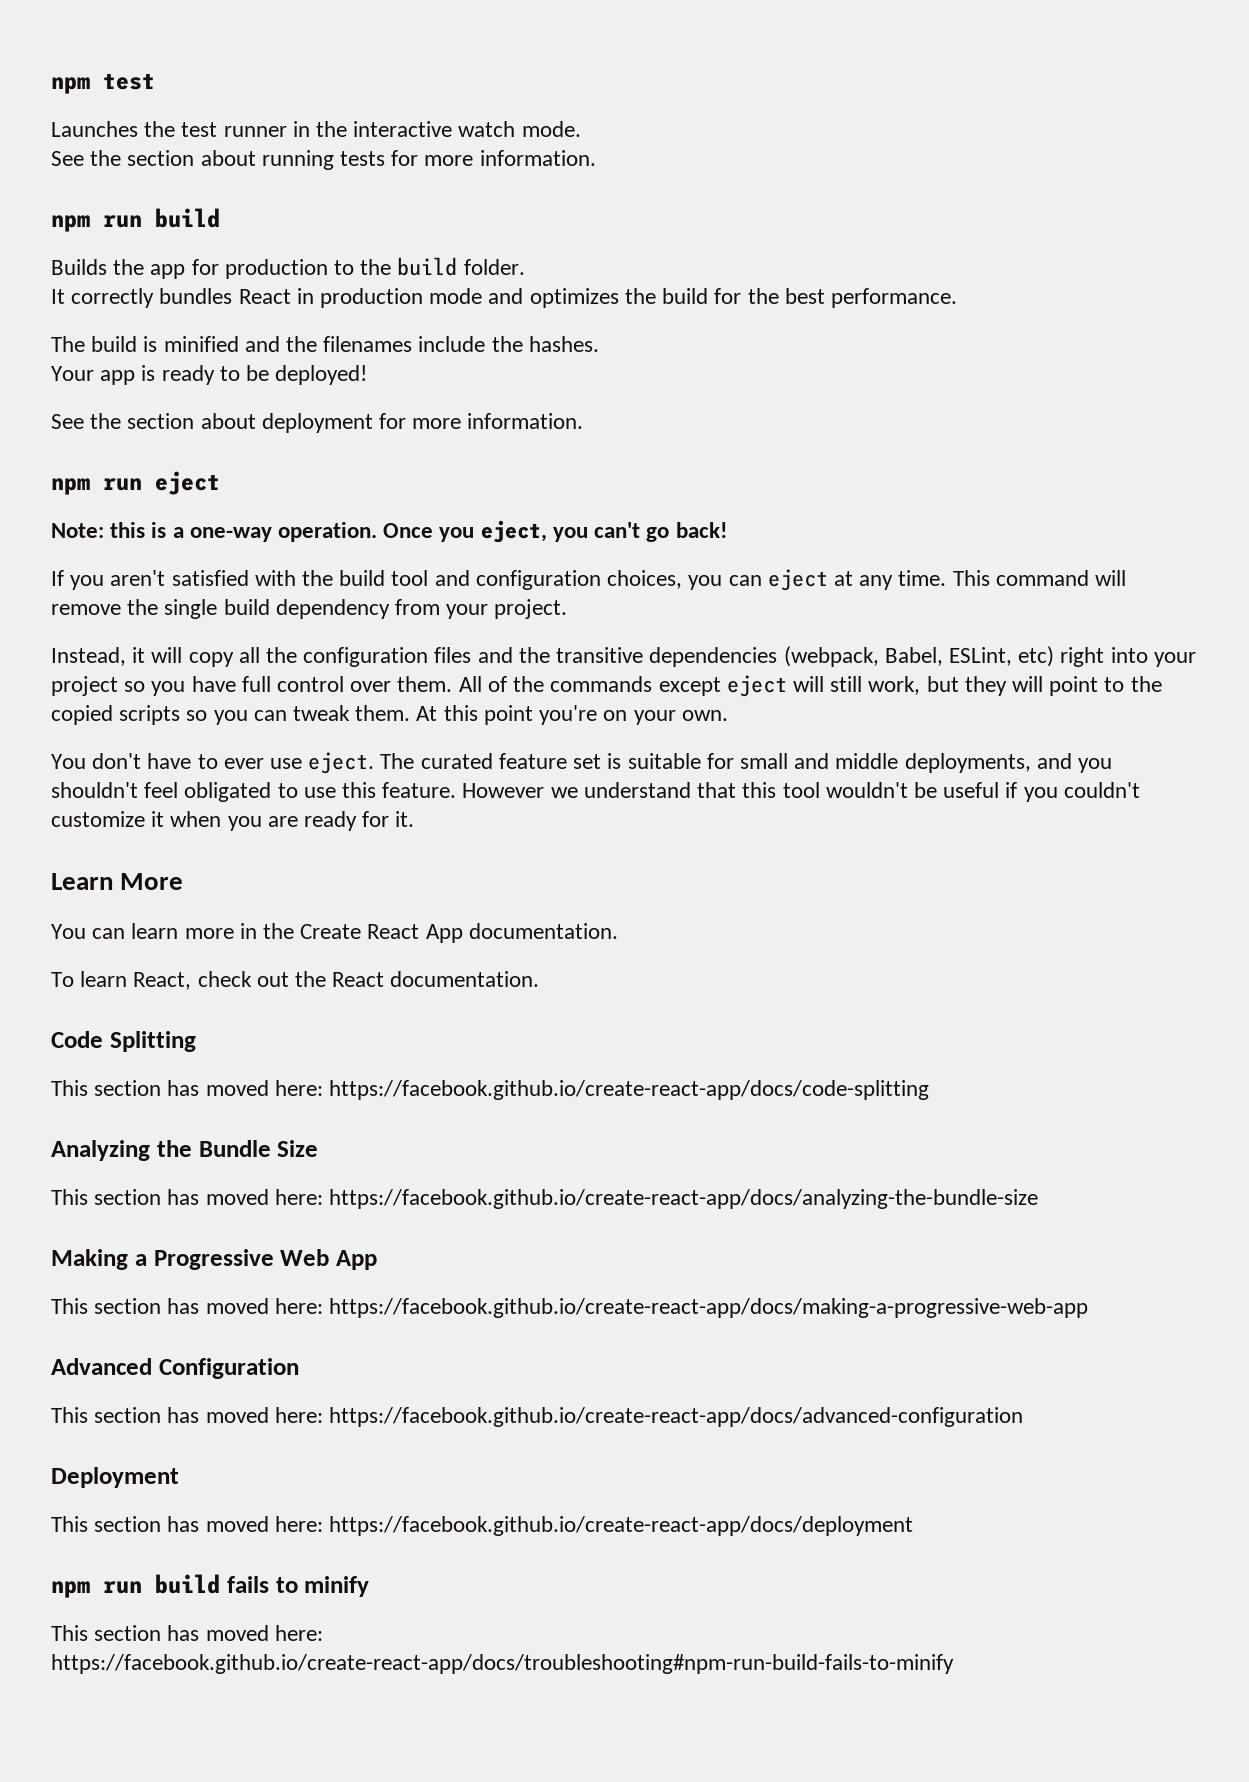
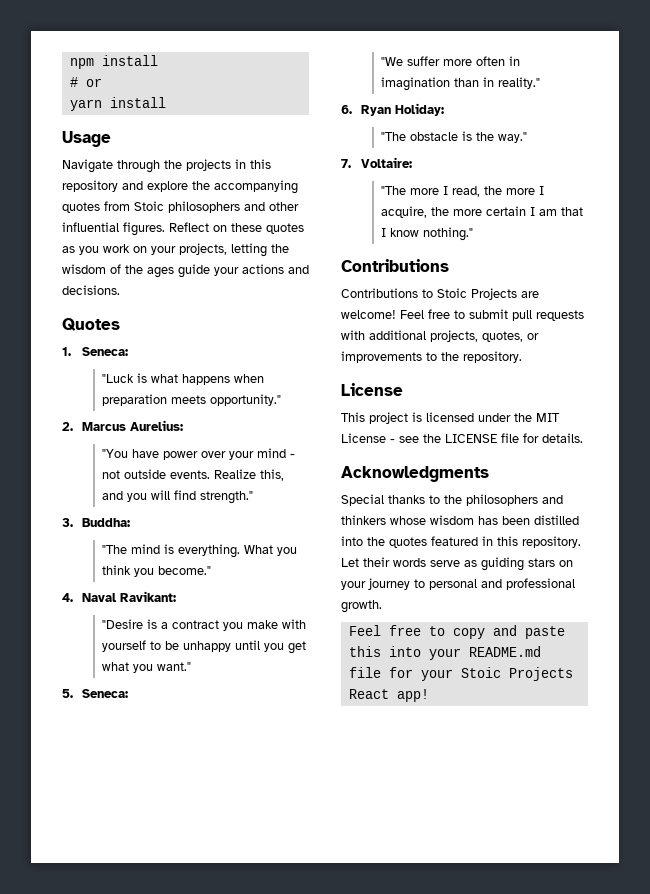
- npm test
- Launches the test runner in the interactive watch mode.
- See the section about running tests for more information.
- npm run build
- Builds the app for production to the build folder.
- It correctly bundles React in production mode and optimizes the build for the best performance.
- The build is minified and the filenames include the hashes.
- Your app is ready to be deployed!
- See the section about deployment for more information.
- npm run eject
- Note: this is a one-way operation. Once you eject, you can't go back!
- If you aren't satisfied with the build tool and configuration choices, you can eject at any time. This command will remove the single build dependency from your project.
- Instead, it will copy all the configuration files and the transitive dependencies (webpack, Babel, ESLint, etc) right into your project so you have full control over them. All of the commands except eject will still work, but they will point to the copied scripts so you can tweak them. At this point you're on your own.
- You don't have to ever use eject. The curated feature set is suitable for small and middle deployments, and you shouldn't feel obligated to use this feature. However we understand that this tool wouldn't be useful if you couldn't customize it when you are ready for it.
- Learn More
- You can learn more in the Create React App documentation.
- To learn React, check out the React documentation.
- Code Splitting
- This section has moved here: https://facebook.github.io/create-react-app/docs/code-splitting
- Analyzing the Bundle Size
- This section has moved here: https://facebook.github.io/create-react-app/docs/analyzing-the-bundle-size
- Making a Progressive Web App
- This section has moved here: https://facebook.github.io/create-react-app/docs/making-a-progressive-web-app
- Advanced Configuration
- This section has moved here: https://facebook.github.io/create-react-app/docs/advanced-configuration
- Deployment
- This section has moved here: https://facebook.github.io/create-react-app/docs/deployment
- npm run build fails to minify
- This section has moved here: https://facebook.github.io/create-react-app/docs/troubleshooting#npm-run-build-fails-to-minify
+ npm install
+ # or
+ yarn install
+ Usage
+ Navigate through the projects in this repository and explore the accompanying quotes from Stoic philosophers and other influential figures. Reflect on these quotes as you work on your projects, letting the wisdom of the ages guide your actions and decisions.
+ Quotes
+ 1. Seneca:
+ "Luck is what happens when preparation meets opportunity."
+ 2. Marcus Aurelius:
+ "You have power over your mind - not outside events. Realize this, and you will find strength."
+ 3. Buddha:
+ "The mind is everything. What you think you become."
+ 4. Naval Ravikant:
+ "Desire is a contract you make with yourself to be unhappy until you get what you want."
+ 5. Seneca:
+ "We suffer more often in imagination than in reality."
+ 6. Ryan Holiday:
+ "The obstacle is the way."
+ 7. Voltaire:
+ "The more I read, the more I acquire, the more certain I am that I know nothing."
+ Contributions
+ Contributions to Stoic Projects are welcome! Feel free to submit pull requests with additional projects, quotes, or improvements to the repository.
+ License
+ This project is licensed under the MIT License - see the LICENSE file for details.
+ Acknowledgments
+ Special thanks to the philosophers and thinkers whose wisdom has been distilled into the quotes featured in this repository. Let their words serve as guiding stars on your journey to personal and professional growth.
+ Feel free to copy and paste this into your README.md file for your Stoic Projects React app!

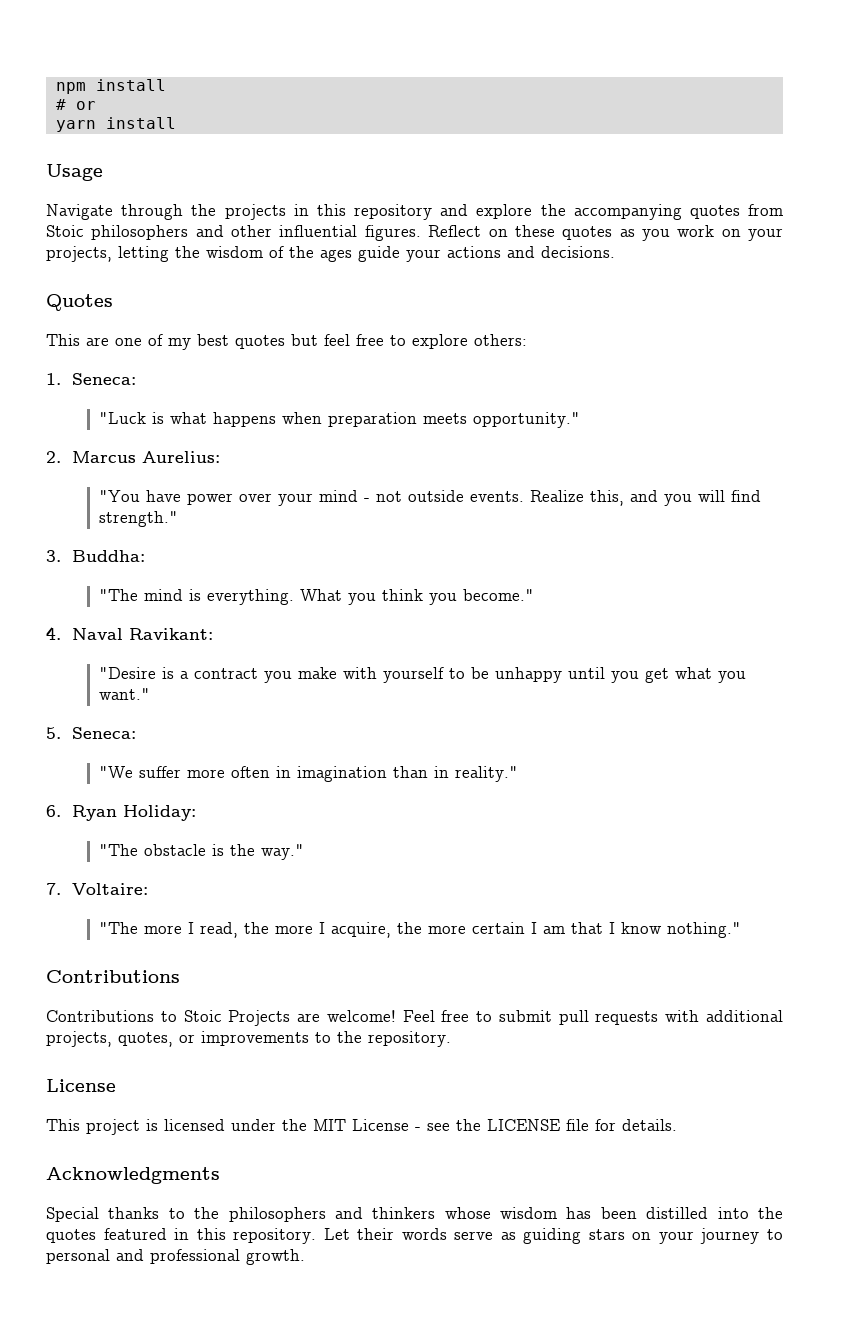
+ This are one of my best quotes but feel free to explore others:
- Feel free to copy and paste this into your README.md file for your Stoic Projects React app!

